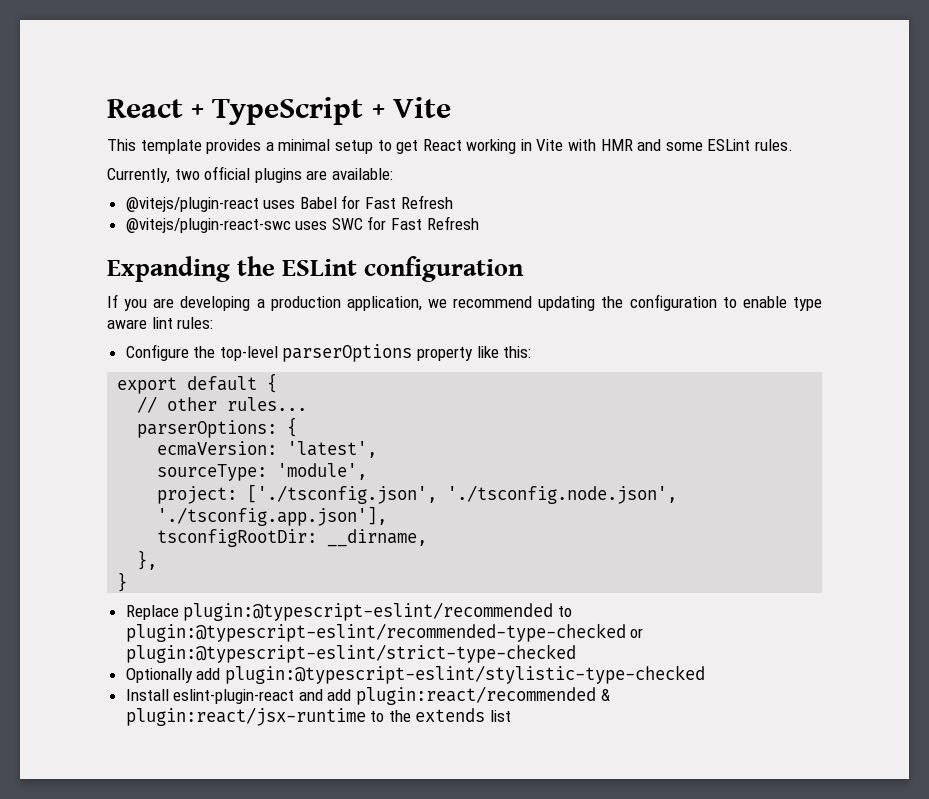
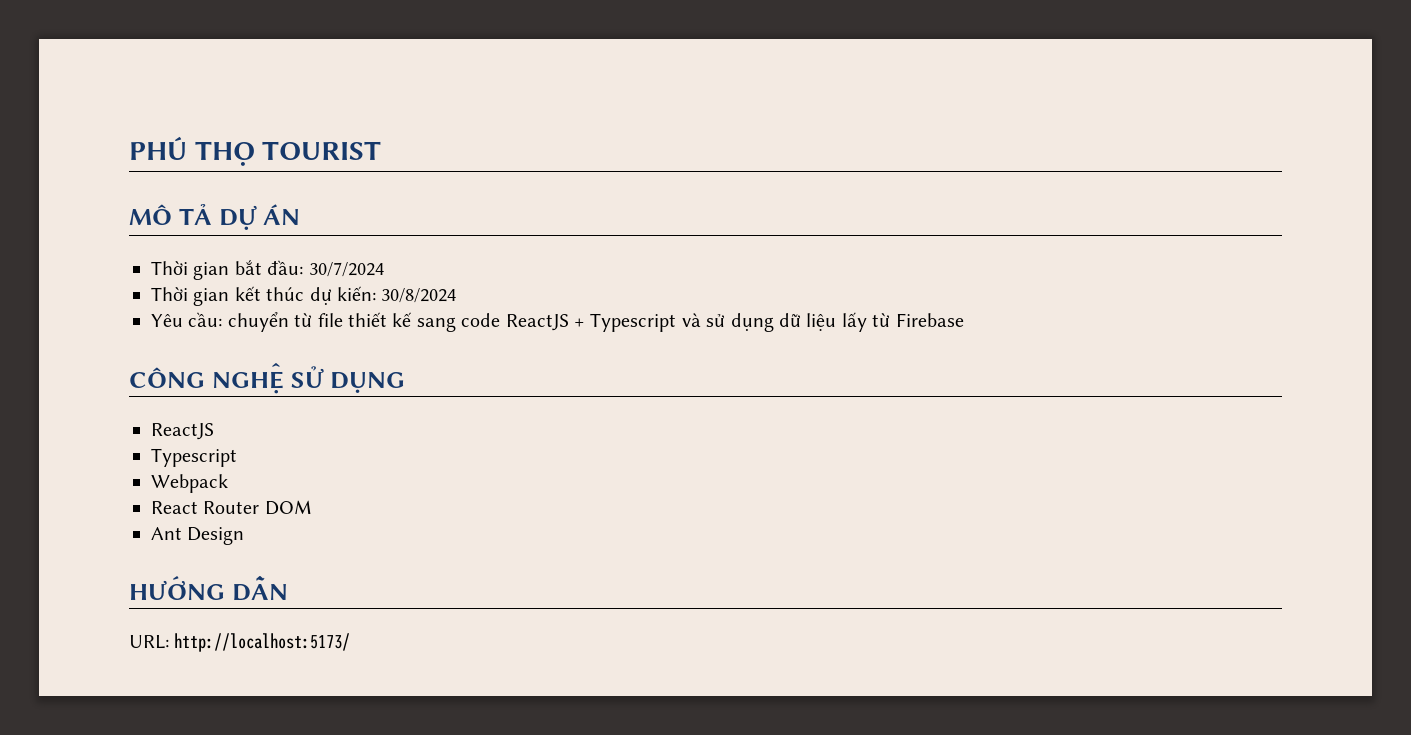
- React + TypeScript + Vite
- This template provides a minimal setup to get React working in Vite with HMR and some ESLint rules.
- Currently, two official plugins are available:
- @vitejs/plugin-react uses Babel for Fast Refresh
- @vitejs/plugin-react-swc uses SWC for Fast Refresh
- Expanding the ESLint configuration
- If you are developing a production application, we recommend updating the configuration to enable type aware lint rules:
- Configure the top-level parserOptions property like this:
- export default {
- // other rules...
- parserOptions: {
- ecmaVersion: 'latest',
- sourceType: 'module',
- project: ['./tsconfig.json', './tsconfig.node.json', './tsconfig.app.json'],
- tsconfigRootDir: __dirname,
- },
- }
- Replace plugin:@typescript-eslint/recommended to plugin:@typescript-eslint/recommended-type-checked or plugin:@typescript-eslint/strict-type-checked
- Optionally add plugin:@typescript-eslint/stylistic-type-checked
- Install eslint-plugin-react and add plugin:react/recommended & plugin:react/jsx-runtime to the extends list
+ PHÚ THỌ TOURIST
+ MÔ TẢ DỰ ÁN
+ Thời gian bắt đầu: 30/7/2024
+ Thời gian kết thúc dự kiến: 30/8/2024
+ Yêu cầu: chuyển từ file thiết kế sang code ReactJS + Typescript và sử dụng dữ liệu lấy từ Firebase
+ CÔNG NGHỆ SỬ DỤNG
+ ReactJS
+ Typescript
+ Webpack
+ React Router DOM
+ Ant Design
+ HƯỚNG DẪN
+ URL: http://localhost:5173/

